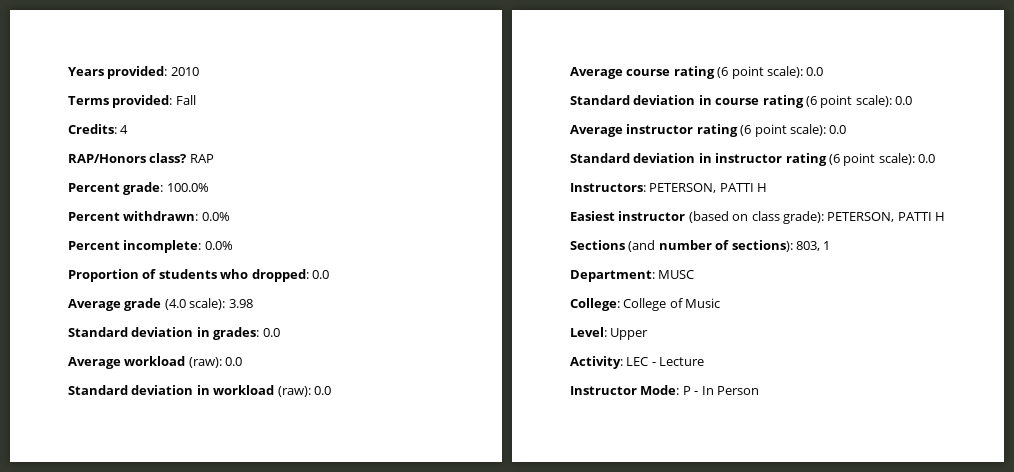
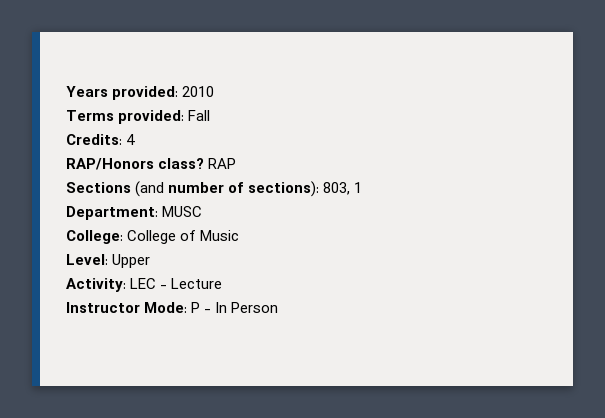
- Percent grade: 100.0%
- Percent withdrawn: 0.0%
- Percent incomplete: 0.0%
- Proportion of students who dropped: 0.0
- Average grade (4.0 scale): 3.98
- Standard deviation in grades: 0.0
- Average workload (raw): 0.0
- Standard deviation in workload (raw): 0.0
- Average course rating (6 point scale): 0.0
- Standard deviation in course rating (6 point scale): 0.0
- Average instructor rating (6 point scale): 0.0
- Standard deviation in instructor rating (6 point scale): 0.0
- Instructors: PETERSON, PATTI H
- Easiest instructor (based on class grade): PETERSON, PATTI H

